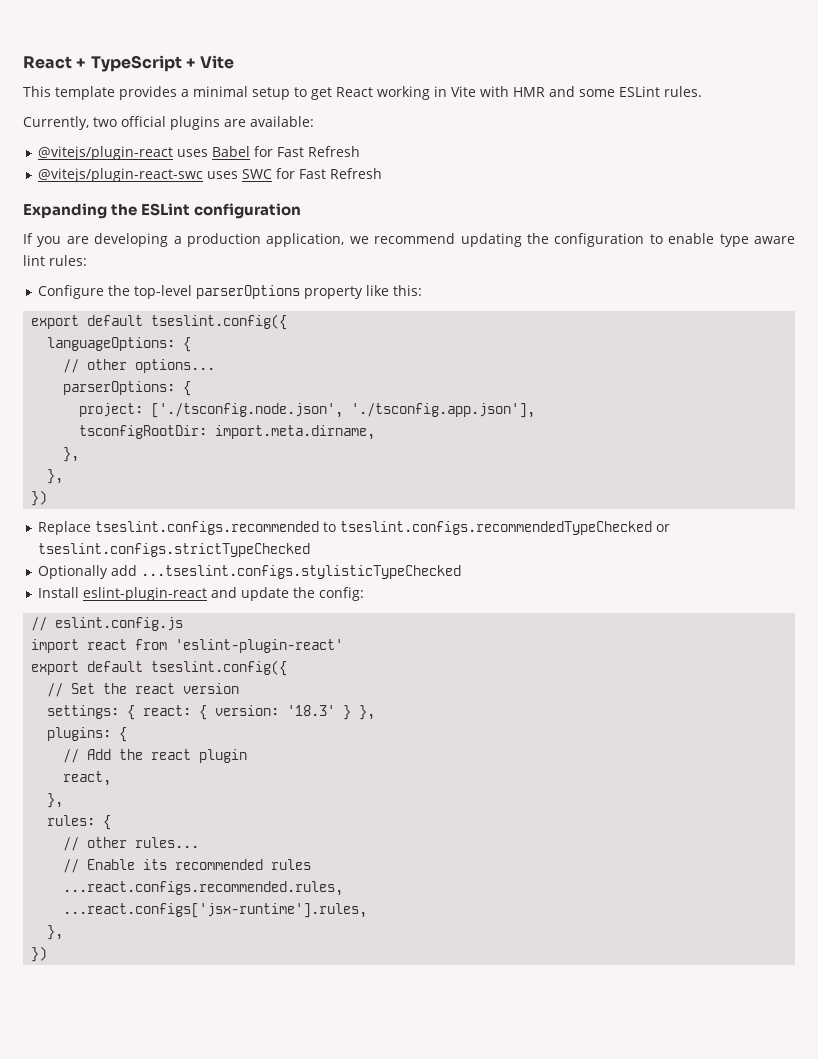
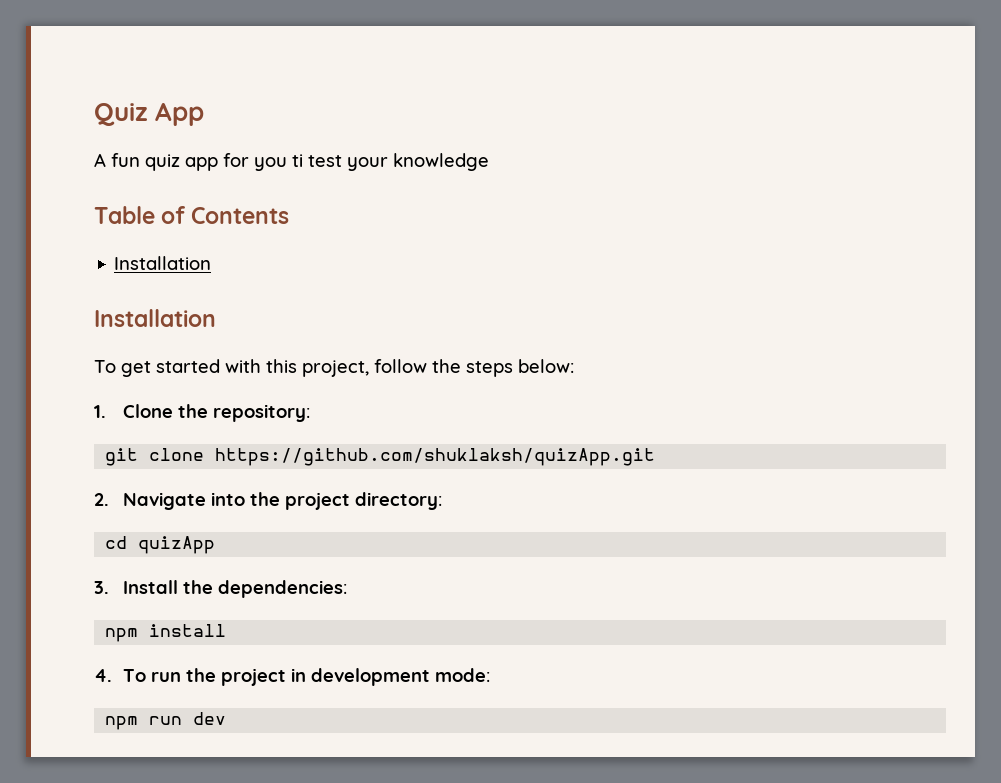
- React + TypeScript + Vite
- This template provides a minimal setup to get React working in Vite with HMR and some ESLint rules.
- Currently, two official plugins are available:
- @vitejs/plugin-react uses Babel for Fast Refresh
- @vitejs/plugin-react-swc uses SWC for Fast Refresh
- Expanding the ESLint configuration
- If you are developing a production application, we recommend updating the configuration to enable type aware lint rules:
- Configure the top-level parserOptions property like this:
- export default tseslint.config({
- languageOptions: {
- // other options...
- parserOptions: {
- project: ['./tsconfig.node.json', './tsconfig.app.json'],
- tsconfigRootDir: import.meta.dirname,
- },
- },
- })
- Replace tseslint.configs.recommended to tseslint.configs.recommendedTypeChecked or tseslint.configs.strictTypeChecked
- Optionally add ...tseslint.configs.stylisticTypeChecked
- Install eslint-plugin-react and update the config:
- // eslint.config.js
- import react from 'eslint-plugin-react'
- export default tseslint.config({
- // Set the react version
- settings: { react: { version: '18.3' } },
- plugins: {
- // Add the react plugin
- react,
- },
- rules: {
- // other rules...
- // Enable its recommended rules
- ...react.configs.recommended.rules,
- ...react.configs['jsx-runtime'].rules,
- },
- })
+ Quiz App
+ A fun quiz app for you ti test your knowledge
+ Table of Contents
+ Installation
+ Installation
+ To get started with this project, follow the steps below:
+ 1. Clone the repository:
+ git clone https://github.com/shuklaksh/quizApp.git
+ 2. Navigate into the project directory:
+ cd quizApp
+ 3. Install the dependencies:
+ npm install
+ 4. To run the project in development mode:
+ npm run dev

